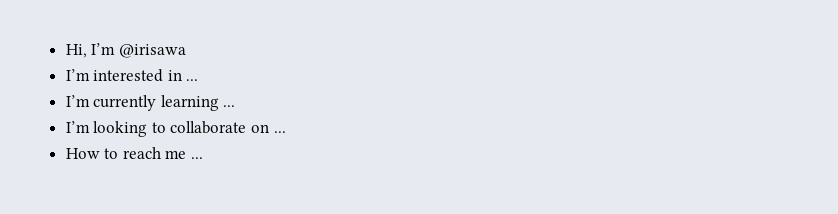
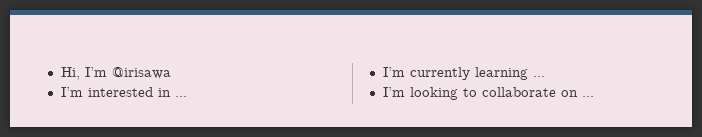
- How to reach me ...

